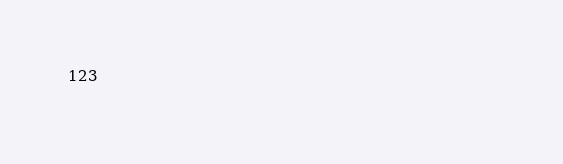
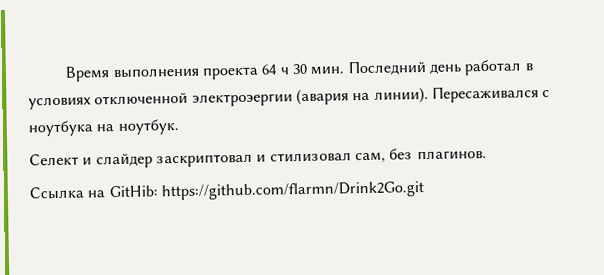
- 123
+ Время выполнения проекта 64 ч 30 мин. Последний день работал в условиях отключенной электроэергии (авария на линии). Пересаживался с ноутбука на ноутбук.
+ Селект и слайдер заскриптовал и стилизовал сам, без плагинов.
+ Ссылка на GitHib: https://github.com/flarmn/Drink2Go.git

